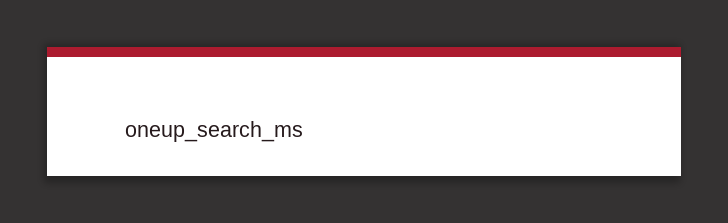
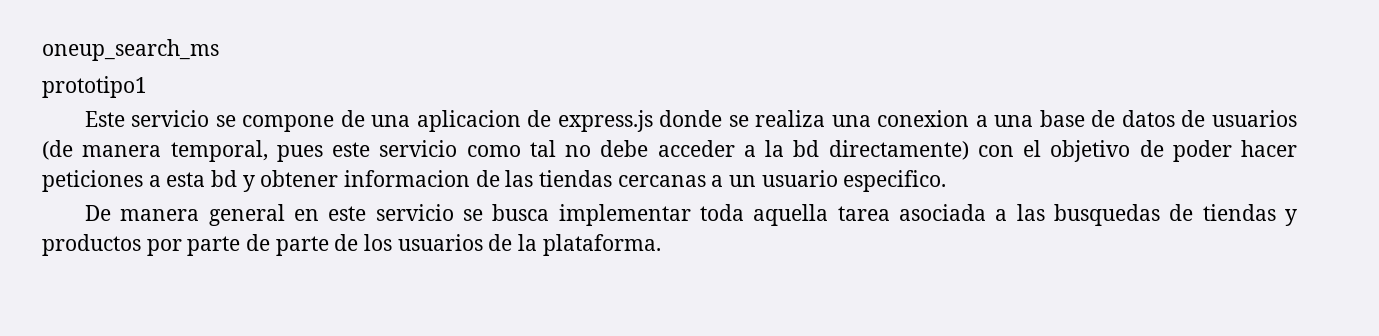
+ prototipo1
+ Este servicio se compone de una aplicacion de express.js donde se realiza una conexion a una base de datos de usuarios (de manera temporal, pues este servicio como tal no debe acceder a la bd directamente) con el objetivo de poder hacer peticiones a esta bd y obtener informacion de las tiendas cercanas a un usuario especifico.
+ De manera general en este servicio se busca implementar toda aquella tarea asociada a las busquedas de tiendas y productos por parte de parte de los usuarios de la plataforma.

